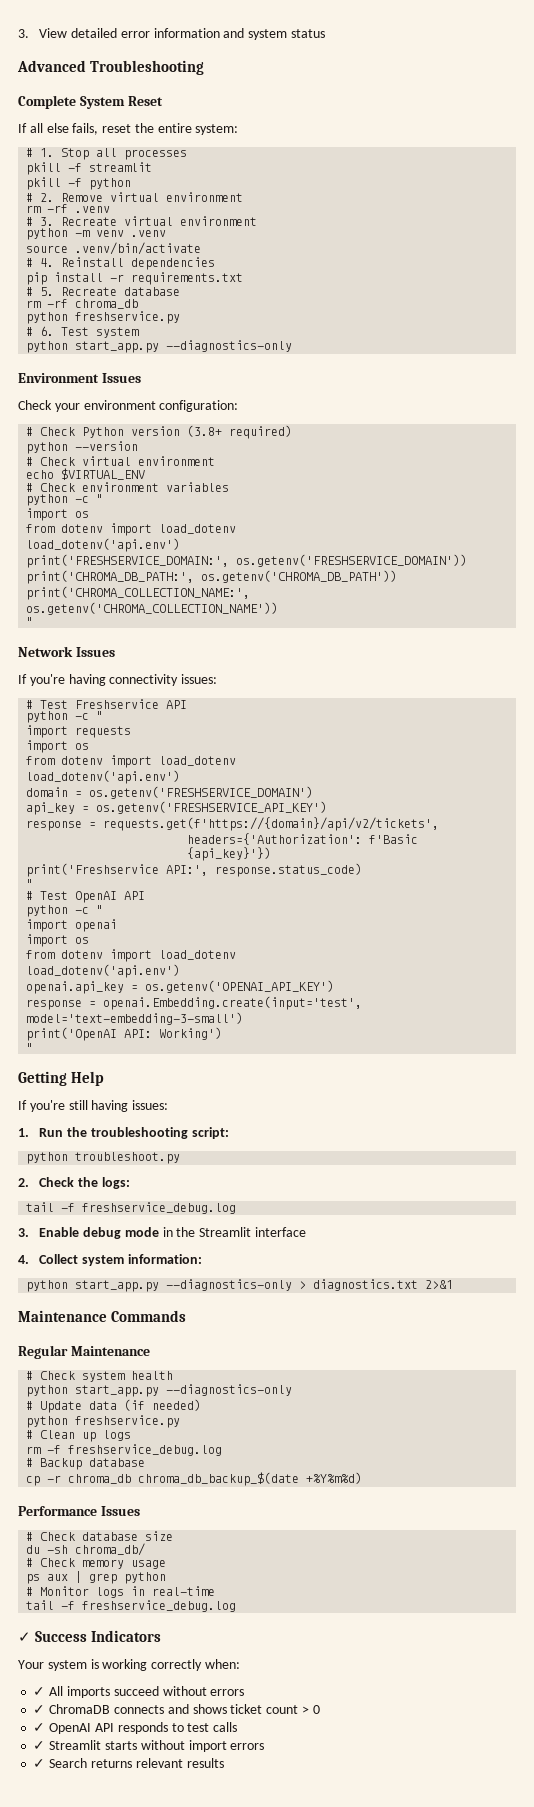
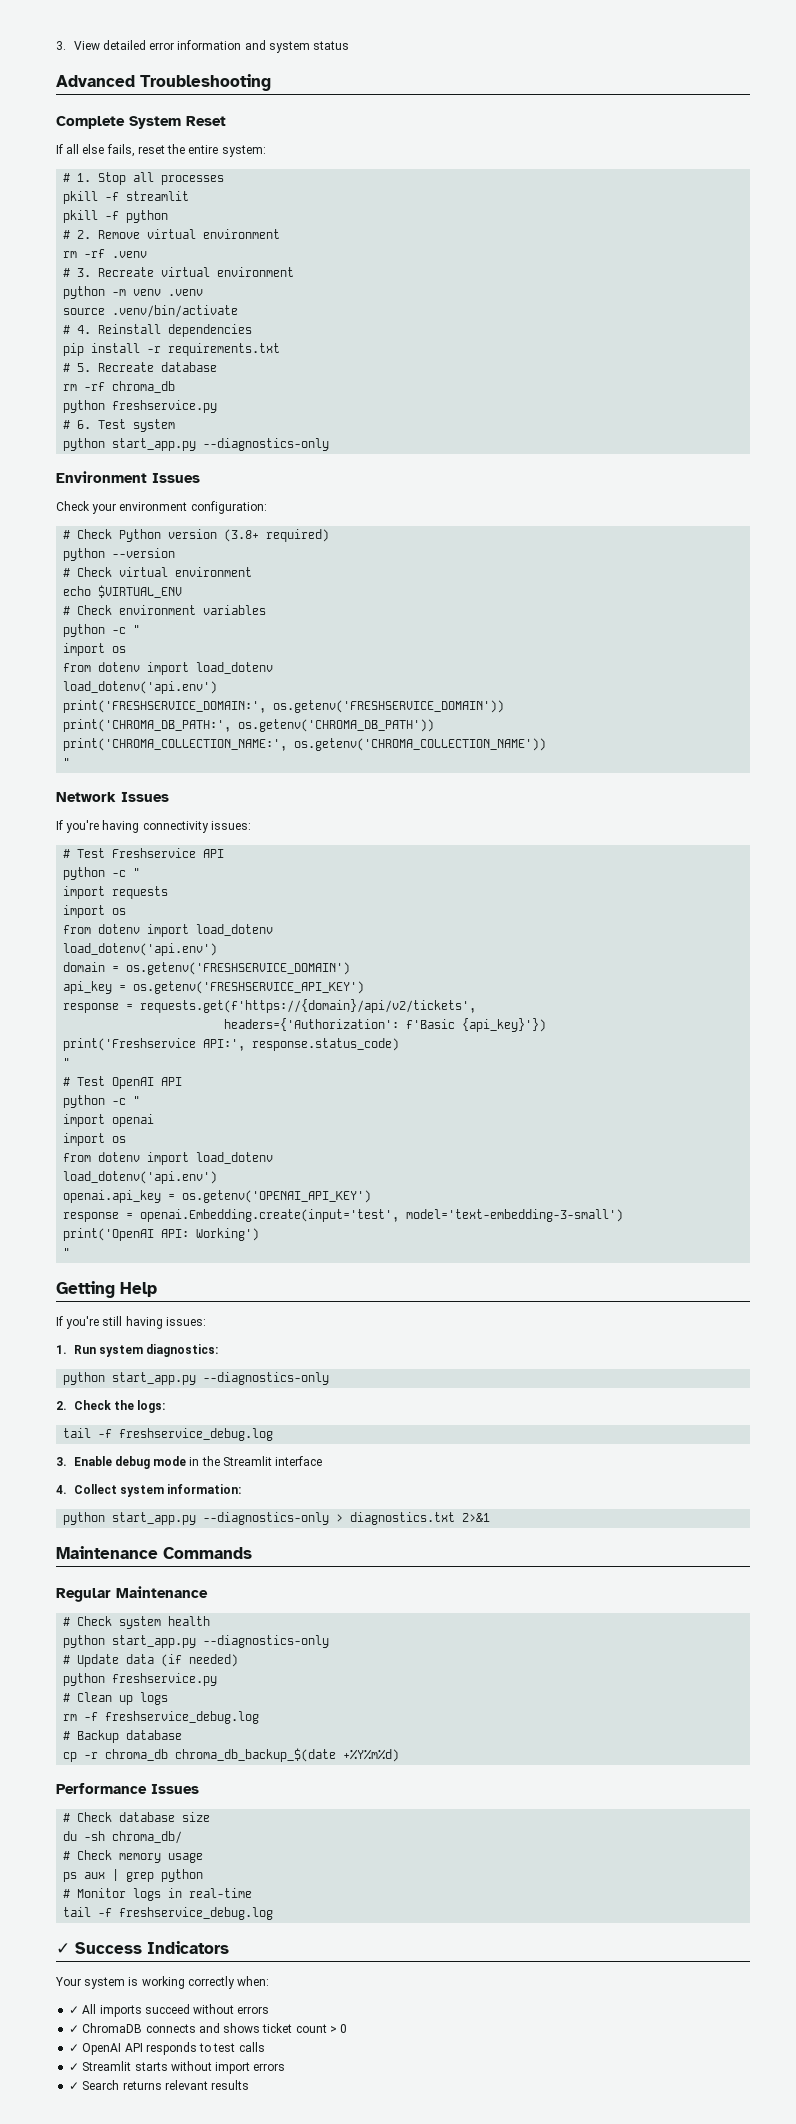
- 1. Run the troubleshooting script:
- python troubleshoot.py
+ 1. Run system diagnostics:
+ python start_app.py --diagnostics-only

